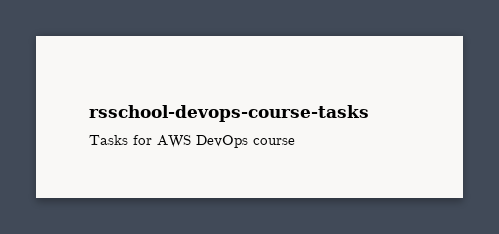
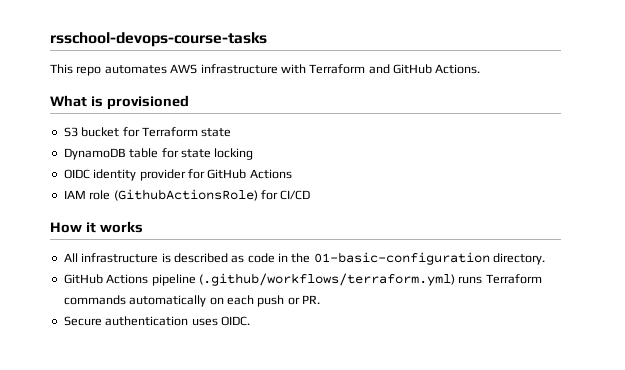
- Tasks for AWS DevOps course
+ This repo automates AWS infrastructure with Terraform and GitHub Actions.
+ What is provisioned
+ S3 bucket for Terraform state
+ DynamoDB table for state locking
+ OIDC identity provider for GitHub Actions
+ IAM role (GithubActionsRole) for CI/CD
+ How it works
+ All infrastructure is described as code in the 01-basic-configuration directory.
+ GitHub Actions pipeline (.github/workflows/terraform.yml) runs Terraform commands automatically on each push or PR.
+ Secure authentication uses OIDC.

